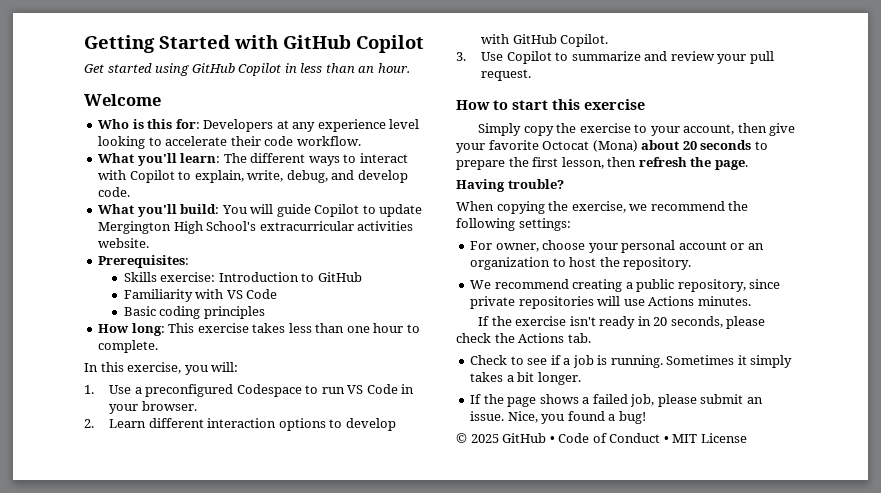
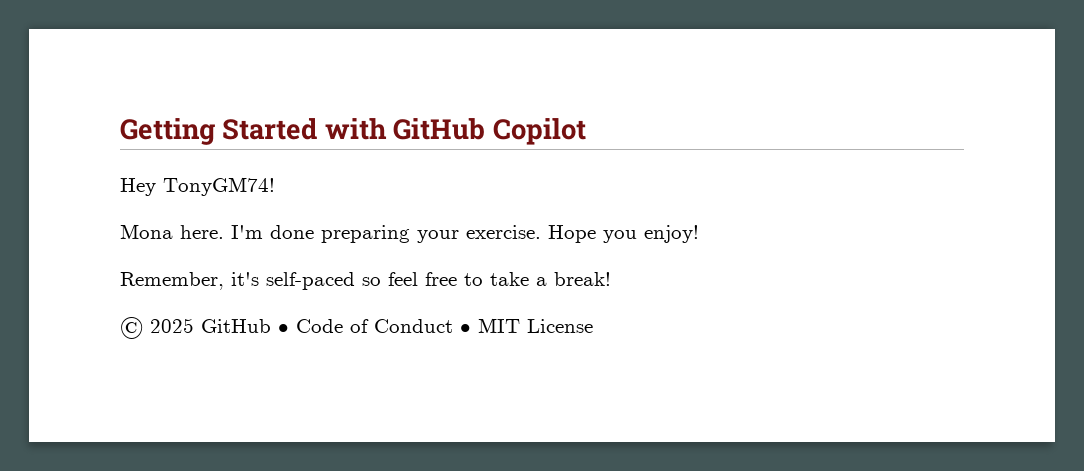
- Get started using GitHub Copilot in less than an hour.
- Welcome
- Who is this for: Developers at any experience level looking to accelerate their code workflow.
- What you'll learn: The different ways to interact with Copilot to explain, write, debug, and develop code.
- What you'll build: You will guide Copilot to update Mergington High School's extracurricular activities website.
- Prerequisites:
- Skills exercise: Introduction to GitHub
- Familiarity with VS Code
- Basic coding principles
- How long: This exercise takes less than one hour to complete.
- In this exercise, you will:
- 1. Use a preconfigured Codespace to run VS Code in your browser.
- 2. Learn different interaction options to develop with GitHub Copilot.
- 3. Use Copilot to summarize and review your pull request.
- How to start this exercise
- Simply copy the exercise to your account, then give your favorite Octocat (Mona) about 20 seconds to prepare the first lesson, then refresh the page.
- Having trouble?
- When copying the exercise, we recommend the following settings:
- For owner, choose your personal account or an organization to host the repository.
- We recommend creating a public repository, since private repositories will use Actions minutes.
- If the exercise isn't ready in 20 seconds, please check the Actions tab.
- Check to see if a job is running. Sometimes it simply takes a bit longer.
- If the page shows a failed job, please submit an issue. Nice, you found a bug!
+ Hey TonyGM74!
+ Mona here. I'm done preparing your exercise. Hope you enjoy!
+ Remember, it's self-paced so feel free to take a break!

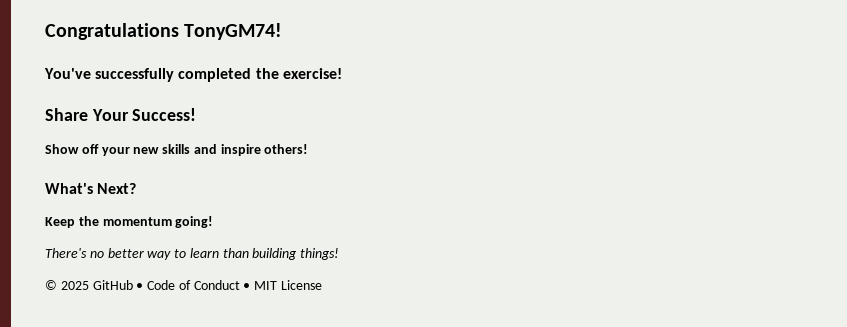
- Getting Started with GitHub Copilot
- Hey TonyGM74!
- Mona here. I'm done preparing your exercise. Hope you enjoy!
- Remember, it's self-paced so feel free to take a break!
+ Congratulations TonyGM74!
+ You've successfully completed the exercise!
+ Share Your Success!
+ Show off your new skills and inspire others!
+ What's Next?
+ Keep the momentum going!
+ There's no better way to learn than building things!

